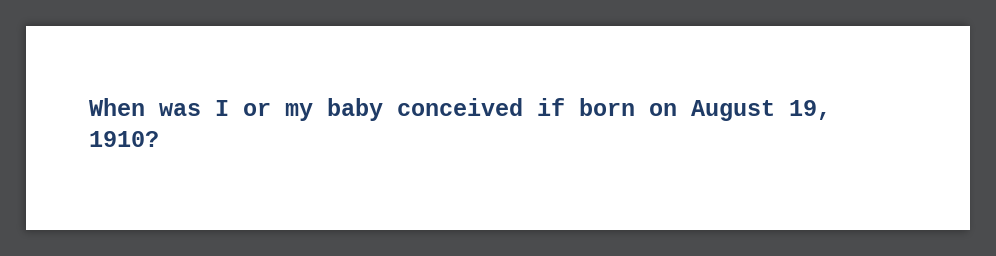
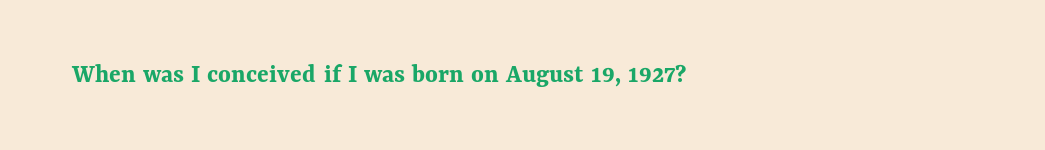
- When was I or my baby conceived if born on August 19, 1910?
+ When was I conceived if I was born on August 19, 1927?

